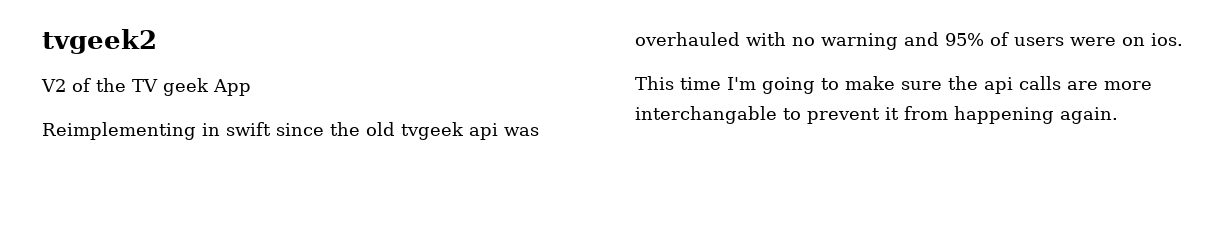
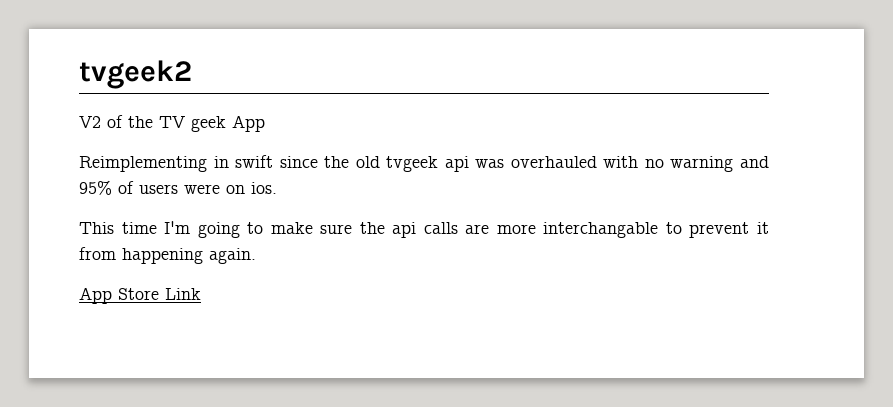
+ App Store Link

